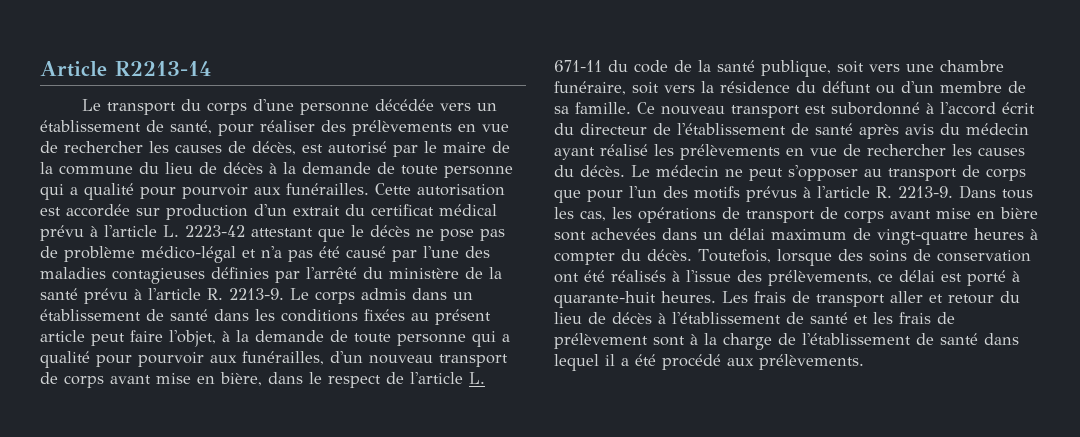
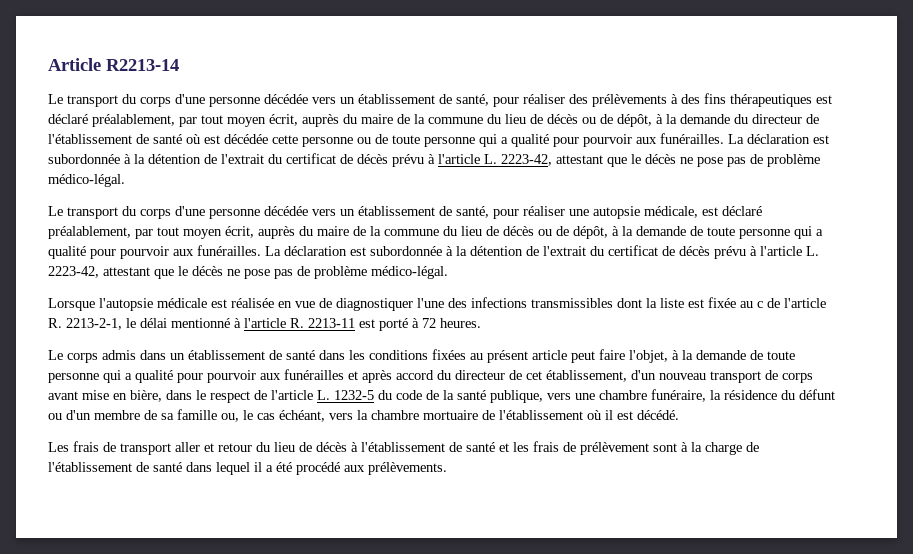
- Le transport du corps d'une personne décédée vers un établissement de santé, pour réaliser des prélèvements en vue de rechercher les causes de décès, est autorisé par le maire de la commune du lieu de décès à la demande de toute personne qui a qualité pour pourvoir aux funérailles. Cette autorisation est accordée sur production d'un extrait du certificat médical prévu à l'article L. 2223-42 attestant que le décès ne pose pas de problème médico-légal et n'a pas été causé par l'une des maladies contagieuses définies par l'arrêté du ministère de la santé prévu à l'article R. 2213-9. Le corps admis dans un établissement de santé dans les conditions fixées au présent article peut faire l'objet, à la demande de toute personne qui a qualité pour pourvoir aux funérailles, d'un nouveau transport de corps avant mise en bière, dans le respect de l'article L. 671-11 du code de la santé publique, soit vers une chambre funéraire, soit vers la résidence du défunt ou d'un membre de sa famille. Ce nouveau transport est subordonné à l'accord écrit du directeur de l'établissement de santé après avis du médecin ayant réalisé les prélèvements en vue de rechercher les causes du décès. Le médecin ne peut s'opposer au transport de corps que pour l'un des motifs prévus à l'article R. 2213-9. Dans tous les cas, les opérations de transport de corps avant mise en bière sont achevées dans un délai maximum de vingt-quatre heures à compter du décès. Toutefois, lorsque des soins de conservation ont été réalisés à l'issue des prélèvements, ce délai est porté à quarante-huit heures. Les frais de transport aller et retour du lieu de décès à l'établissement de santé et les frais de prélèvement sont à la charge de l'établissement de santé dans lequel il a été procédé aux prélèvements.
+ Le transport du corps d'une personne décédée vers un établissement de santé, pour réaliser des prélèvements à des fins thérapeutiques est déclaré préalablement, par tout moyen écrit, auprès du maire de la commune du lieu de décès ou de dépôt, à la demande du directeur de l'établissement de santé où est décédée cette personne ou de toute personne qui a qualité pour pourvoir aux funérailles. La déclaration est subordonnée à la détention de l'extrait du certificat de décès prévu à l'article L. 2223-42, attestant que le décès ne pose pas de problème médico-légal.
+ Le transport du corps d'une personne décédée vers un établissement de santé, pour réaliser une autopsie médicale, est déclaré préalablement, par tout moyen écrit, auprès du maire de la commune du lieu de décès ou de dépôt, à la demande de toute personne qui a qualité pour pourvoir aux funérailles. La déclaration est subordonnée à la détention de l'extrait du certificat de décès prévu à l'article L. 2223-42, attestant que le décès ne pose pas de problème médico-légal.
+ Lorsque l'autopsie médicale est réalisée en vue de diagnostiquer l'une des infections transmissibles dont la liste est fixée au c de l'article R. 2213-2-1, le délai mentionné à l'article R. 2213-11 est porté à 72 heures.
+ Le corps admis dans un établissement de santé dans les conditions fixées au présent article peut faire l'objet, à la demande de toute personne qui a qualité pour pourvoir aux funérailles et après accord du directeur de cet établissement, d'un nouveau transport de corps avant mise en bière, dans le respect de l'article L. 1232-5 du code de la santé publique, vers une chambre funéraire, la résidence du défunt ou d'un membre de sa famille ou, le cas échéant, vers la chambre mortuaire de l'établissement où il est décédé.
+ Les frais de transport aller et retour du lieu de décès à l'établissement de santé et les frais de prélèvement sont à la charge de l'établissement de santé dans lequel il a été procédé aux prélèvements.

